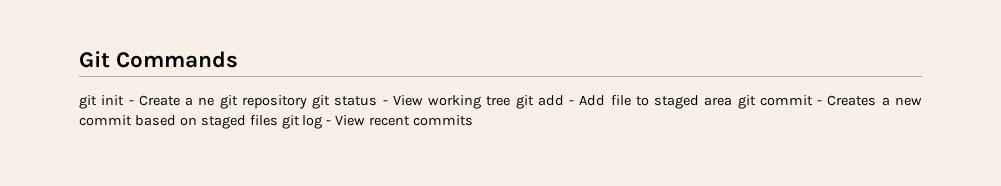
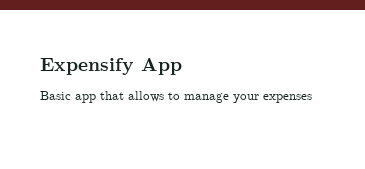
- Git Commands
- git init - Create a ne git repository git status - View working tree git add - Add file to staged area git commit - Creates a new commit based on staged files git log - View recent commits
+ Expensify App
+ Basic app that allows to manage your expenses

